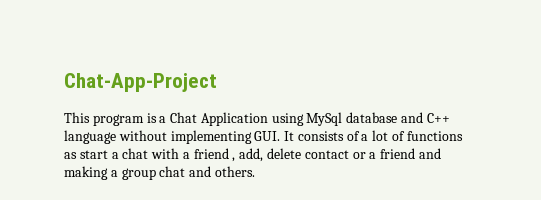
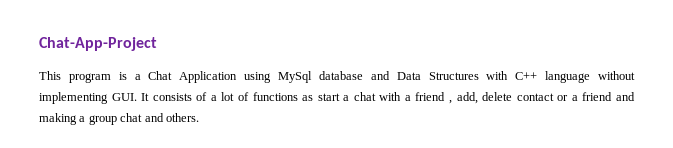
- This program is a Chat Application using MySql database and C++ language without implementing GUI. It consists of a lot of functions as start a chat with a friend , add, delete contact or a friend and making a group chat and others.
+ This program is a Chat Application using MySql database and Data Structures with C++ language without implementing GUI. It consists of a lot of functions as start a chat with a friend , add, delete contact or a friend and making a group chat and others.

